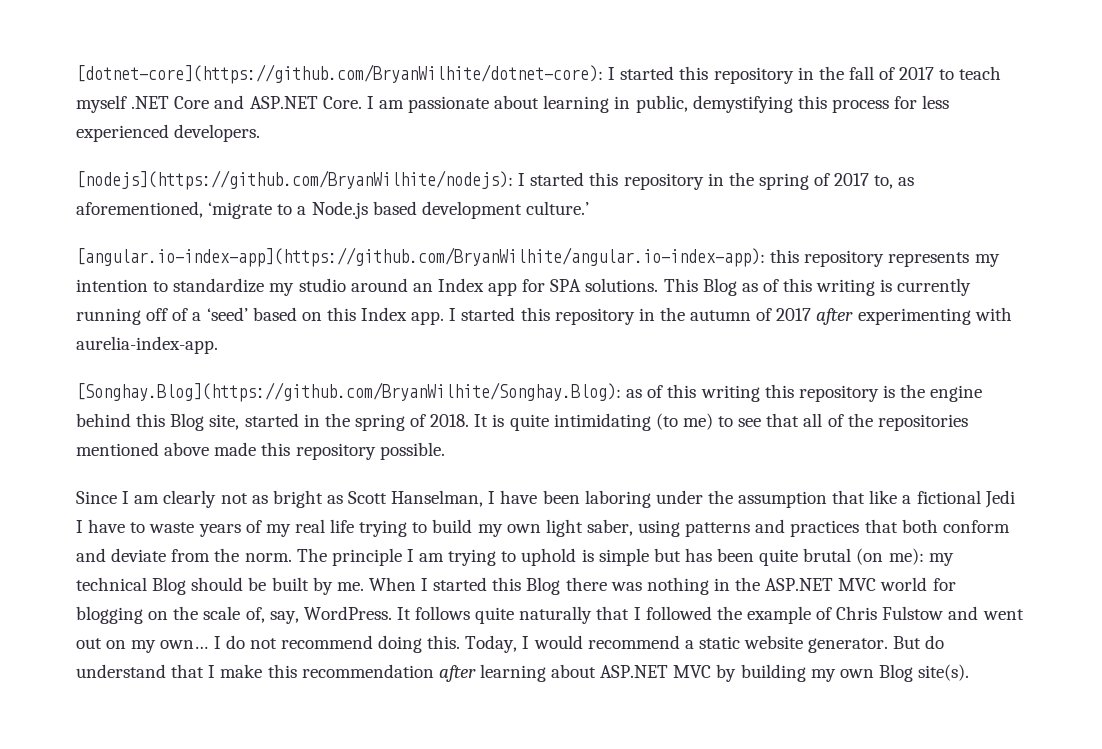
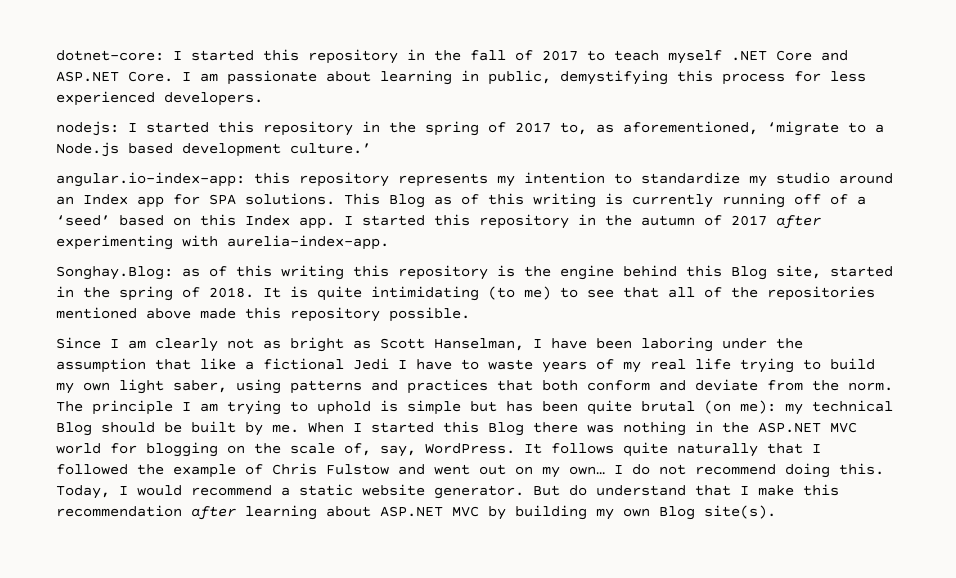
- [dotnet-core](https://github.com/BryanWilhite/dotnet-core): I started this repository in the fall of 2017 to teach myself .NET Core and ASP.NET Core.
+ dotnet-core: I started this repository in the fall of 2017 to teach myself .NET Core and ASP.NET Core.
- [nodejs](https://github.com/BryanWilhite/nodejs): I started this repository in the spring of 2017 to, as aforementioned, ‘migrate to a Node.js based development culture.’
+ nodejs: I started this repository in the spring of 2017 to, as aforementioned, ‘migrate to a Node.js based development culture.’
- [angular.io-index-app](https://github.com/BryanWilhite/angular.io-index-app): this repository represents my intention to standardize my studio around an Index app for SPA solutions.
+ angular.io-index-app: this repository represents my intention to standardize my studio around an Index app for SPA solutions.
- [Songhay.Blog](https://github.com/BryanWilhite/Songhay.Blog): as of this writing this repository is the engine behind this Blog site, started in the spring of 2018.
+ Songhay.Blog: as of this writing this repository is the engine behind this Blog site, started in the spring of 2018.

